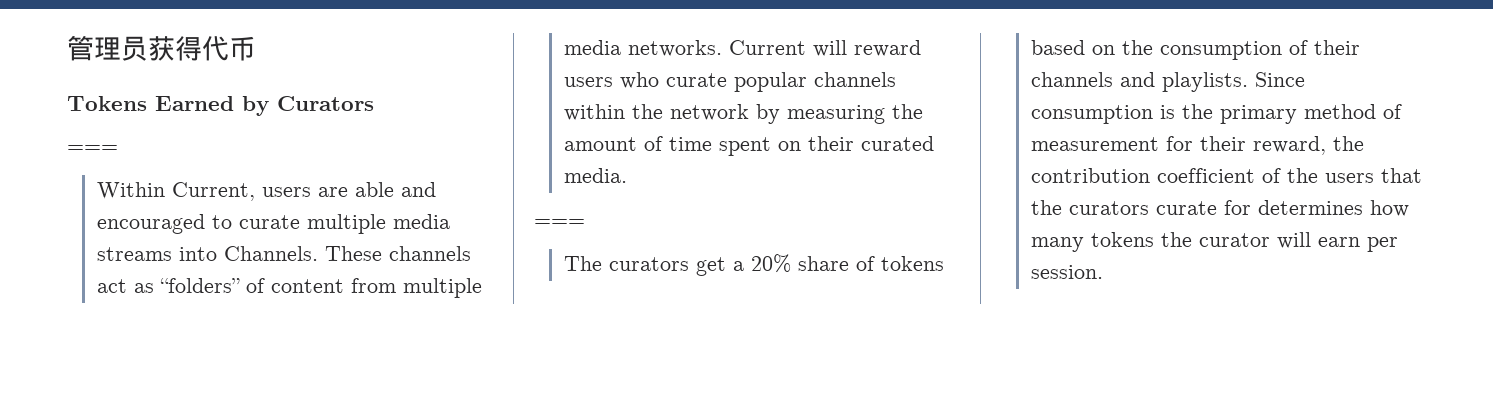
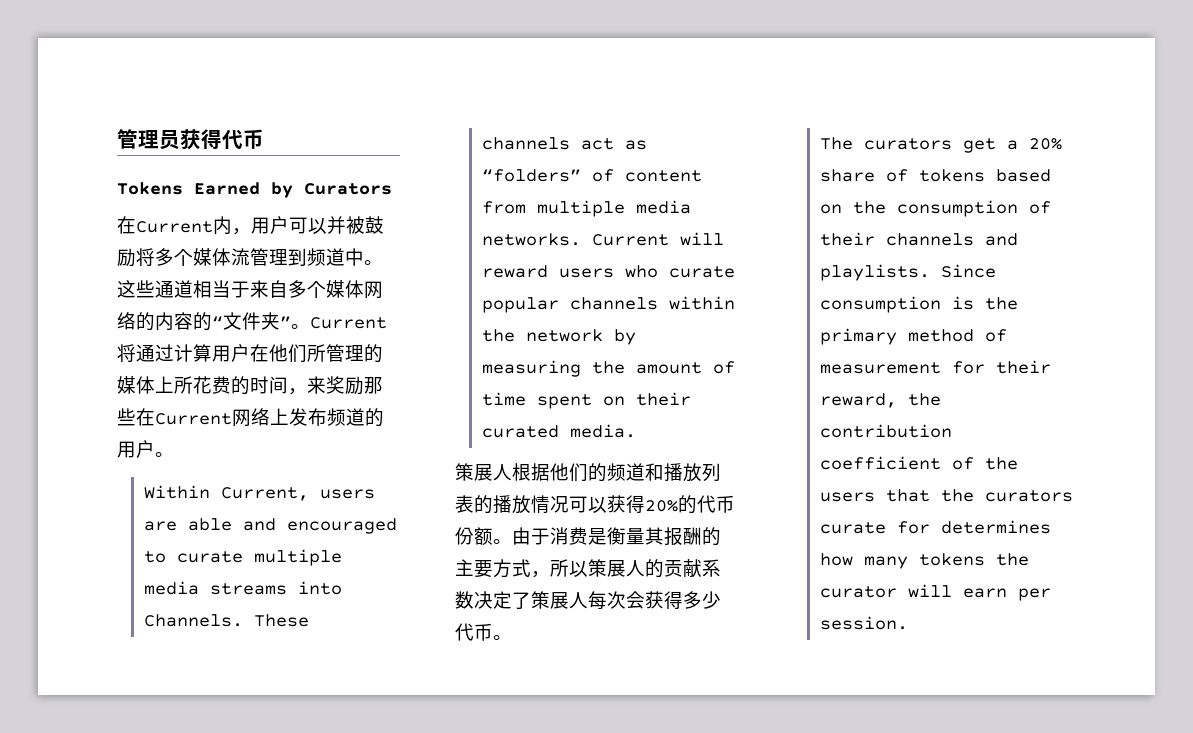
  Tokens Earned by Curators
- ===
+ 在Current内，用户可以并被鼓励将多个媒体流管理到频道中。这些通道相当于来自多个媒体网络的内容的“文件夹”。Current将通过计算用户在他们所管理的媒体上所花费的时间，来奖励那些在Current网络上发布频道的用户。
  Current will reward users who curate popular channels within the network by measuring the amount of time spent on their curated media.
- ===
+ 策展人根据他们的频道和播放列表的播放情况可以获得20%的代币份额。由于消费是衡量其报酬的主要方式，所以策展人的贡献系数决定了策展人每次会获得多少代币。

